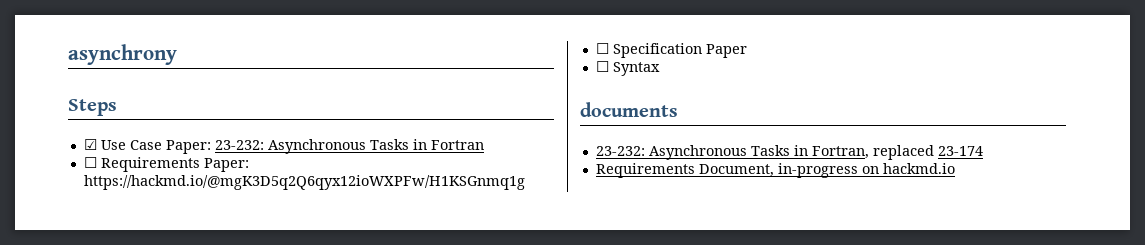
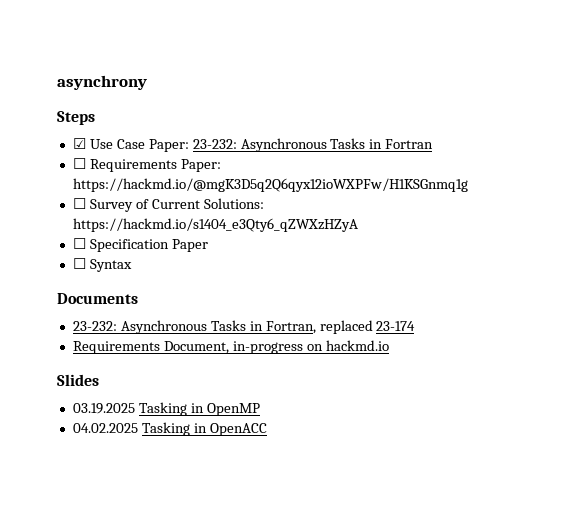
+ ☐ Survey of Current Solutions: https://hackmd.io/s1404_e3Qty6_qZWXzHZyA
- documents
+ Documents
+ Slides
+ 03.19.2025 Tasking in OpenMP
+ 04.02.2025 Tasking in OpenACC

